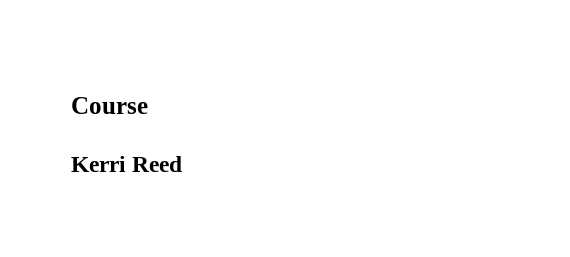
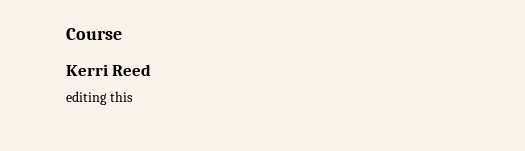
+ editing this

